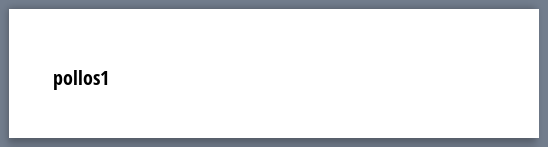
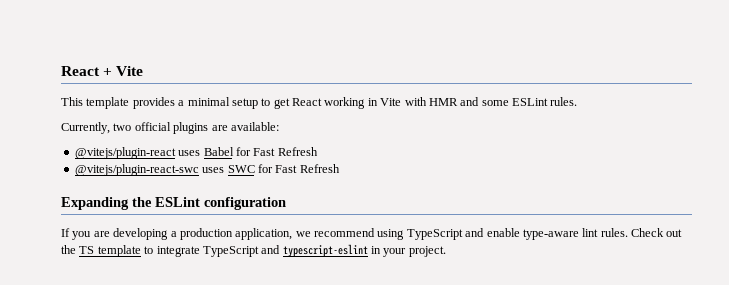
- pollos1
+ React + Vite
+ This template provides a minimal setup to get React working in Vite with HMR and some ESLint rules.
+ Currently, two official plugins are available:
+ @vitejs/plugin-react uses Babel for Fast Refresh
+ @vitejs/plugin-react-swc uses SWC for Fast Refresh
+ Expanding the ESLint configuration
+ If you are developing a production application, we recommend using TypeScript and enable type-aware lint rules. Check out the TS template to integrate TypeScript and typescript-eslint in your project.

